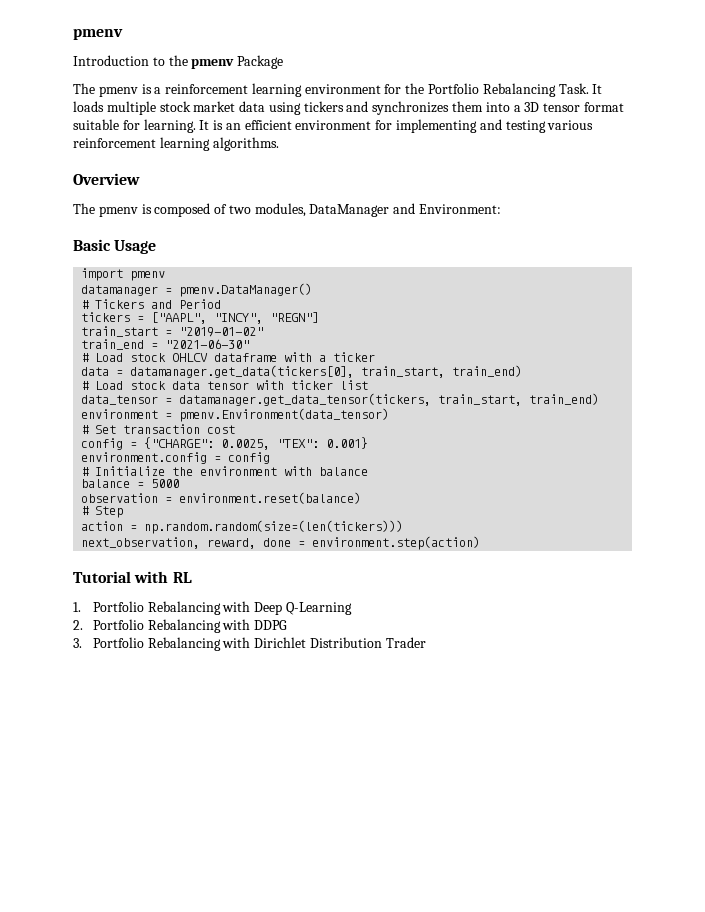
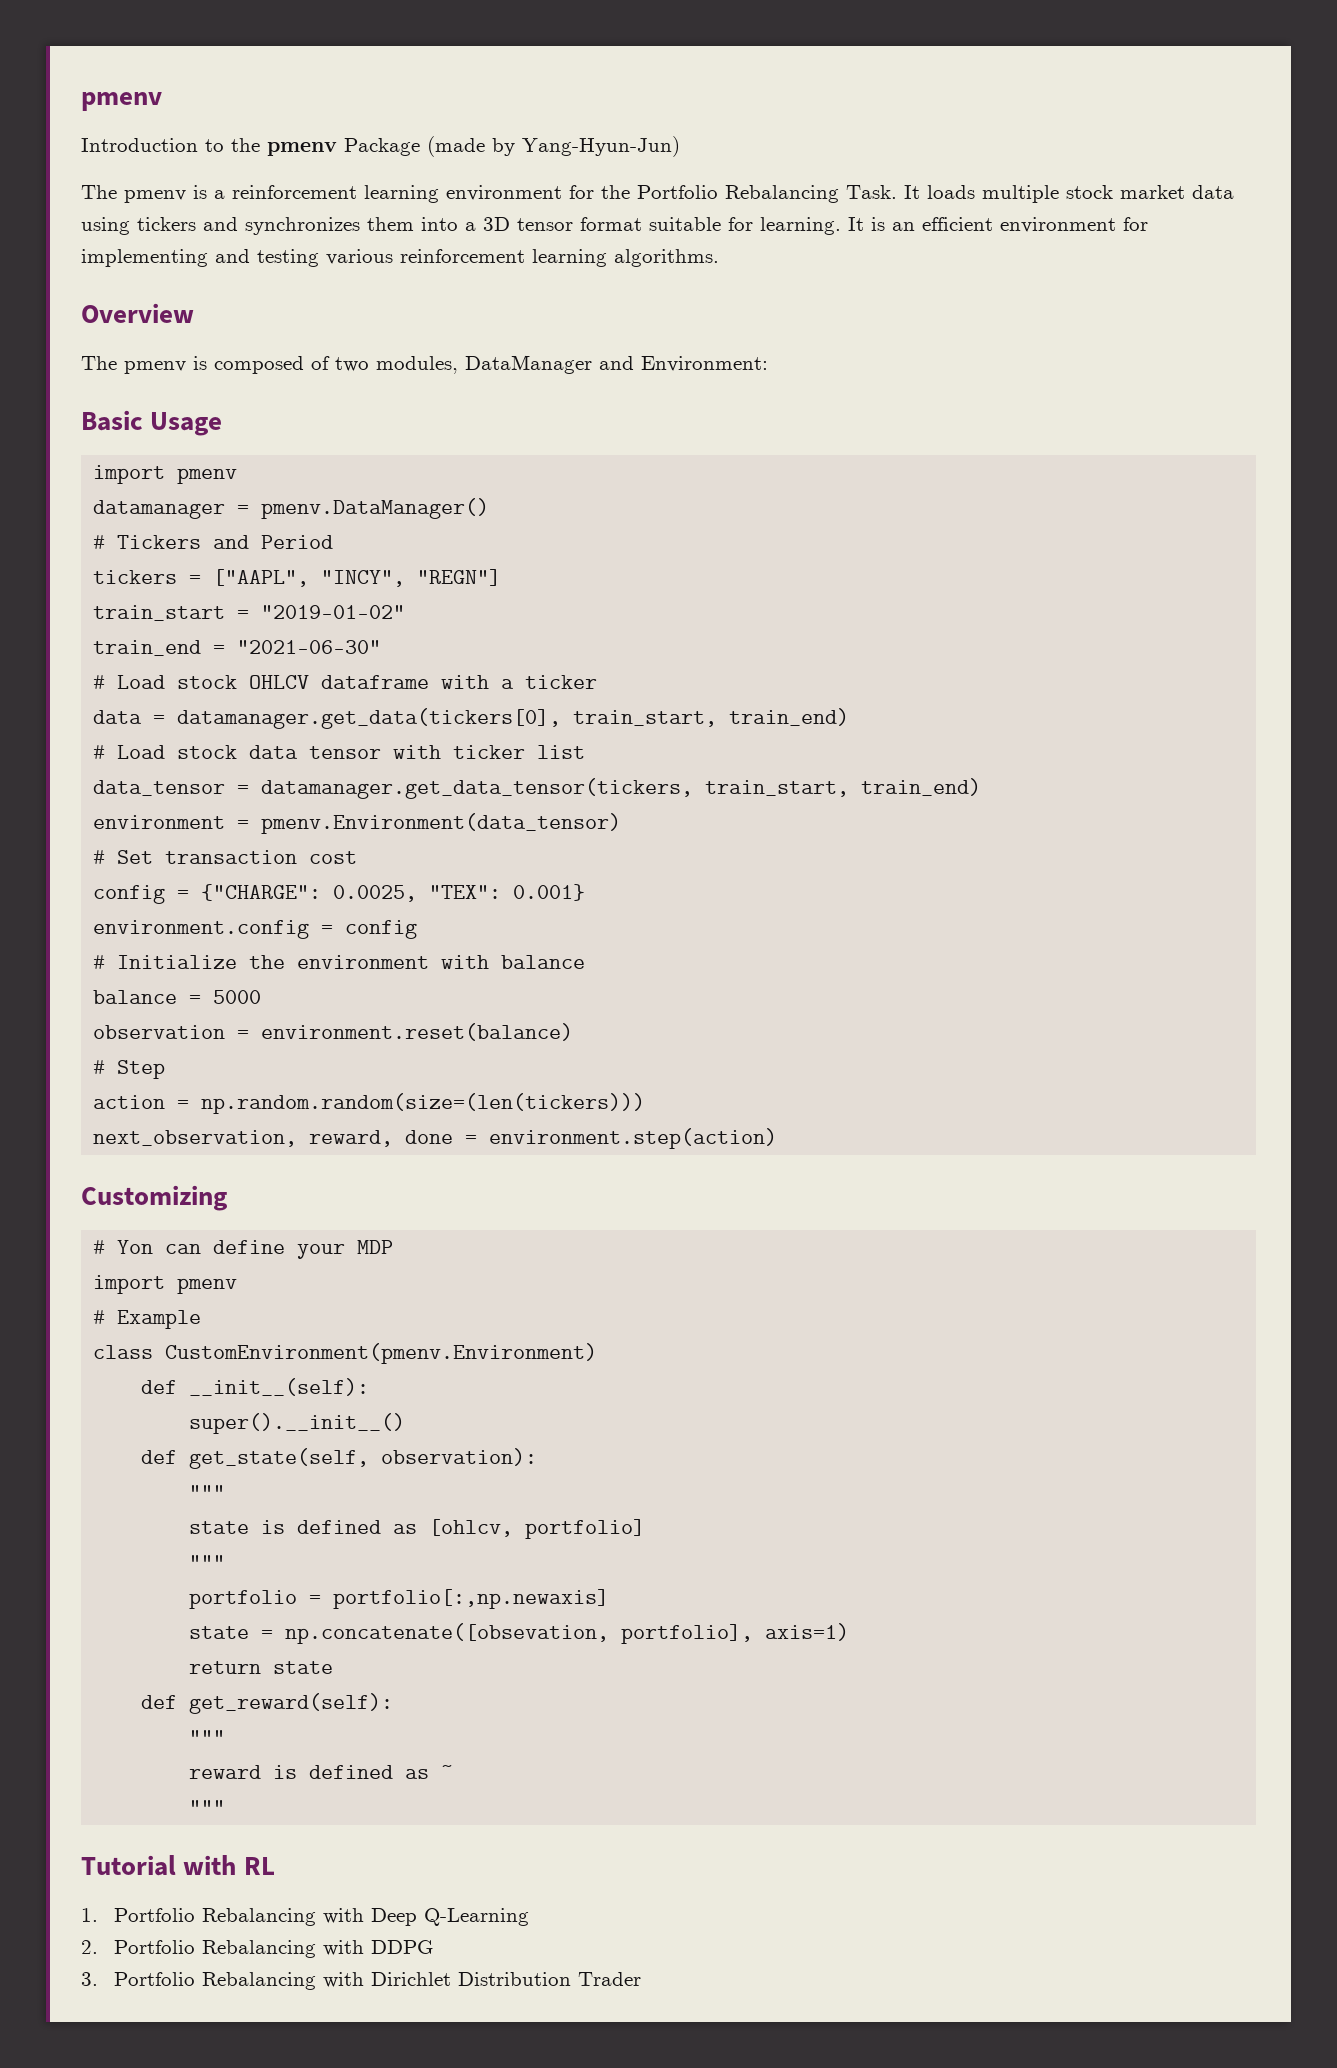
- Introduction to the pmenv Package
+ Introduction to the pmenv Package (made by Yang-Hyun-Jun)
+ Customizing
+ # Yon can define your MDP
+ import pmenv
+ # Example
+ class CustomEnvironment(pmenv.Environment)
+ def __init__(self):
+ super().__init__()
+ def get_state(self, observation):
+ """
+ state is defined as [ohlcv, portfolio]
+ """
+ portfolio = portfolio[:,np.newaxis]
+ state = np.concatenate([obsevation, portfolio], axis=1)
+ return state
+ def get_reward(self):
+ """
+ reward is defined as ~
+ """

